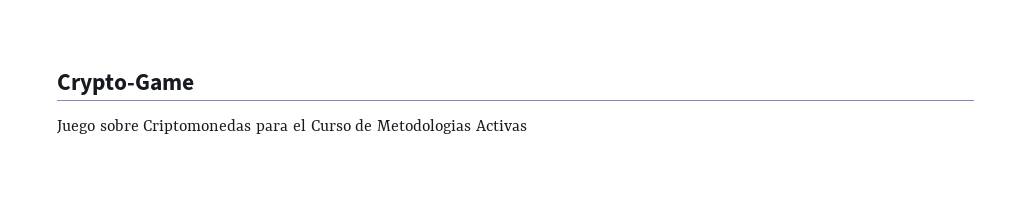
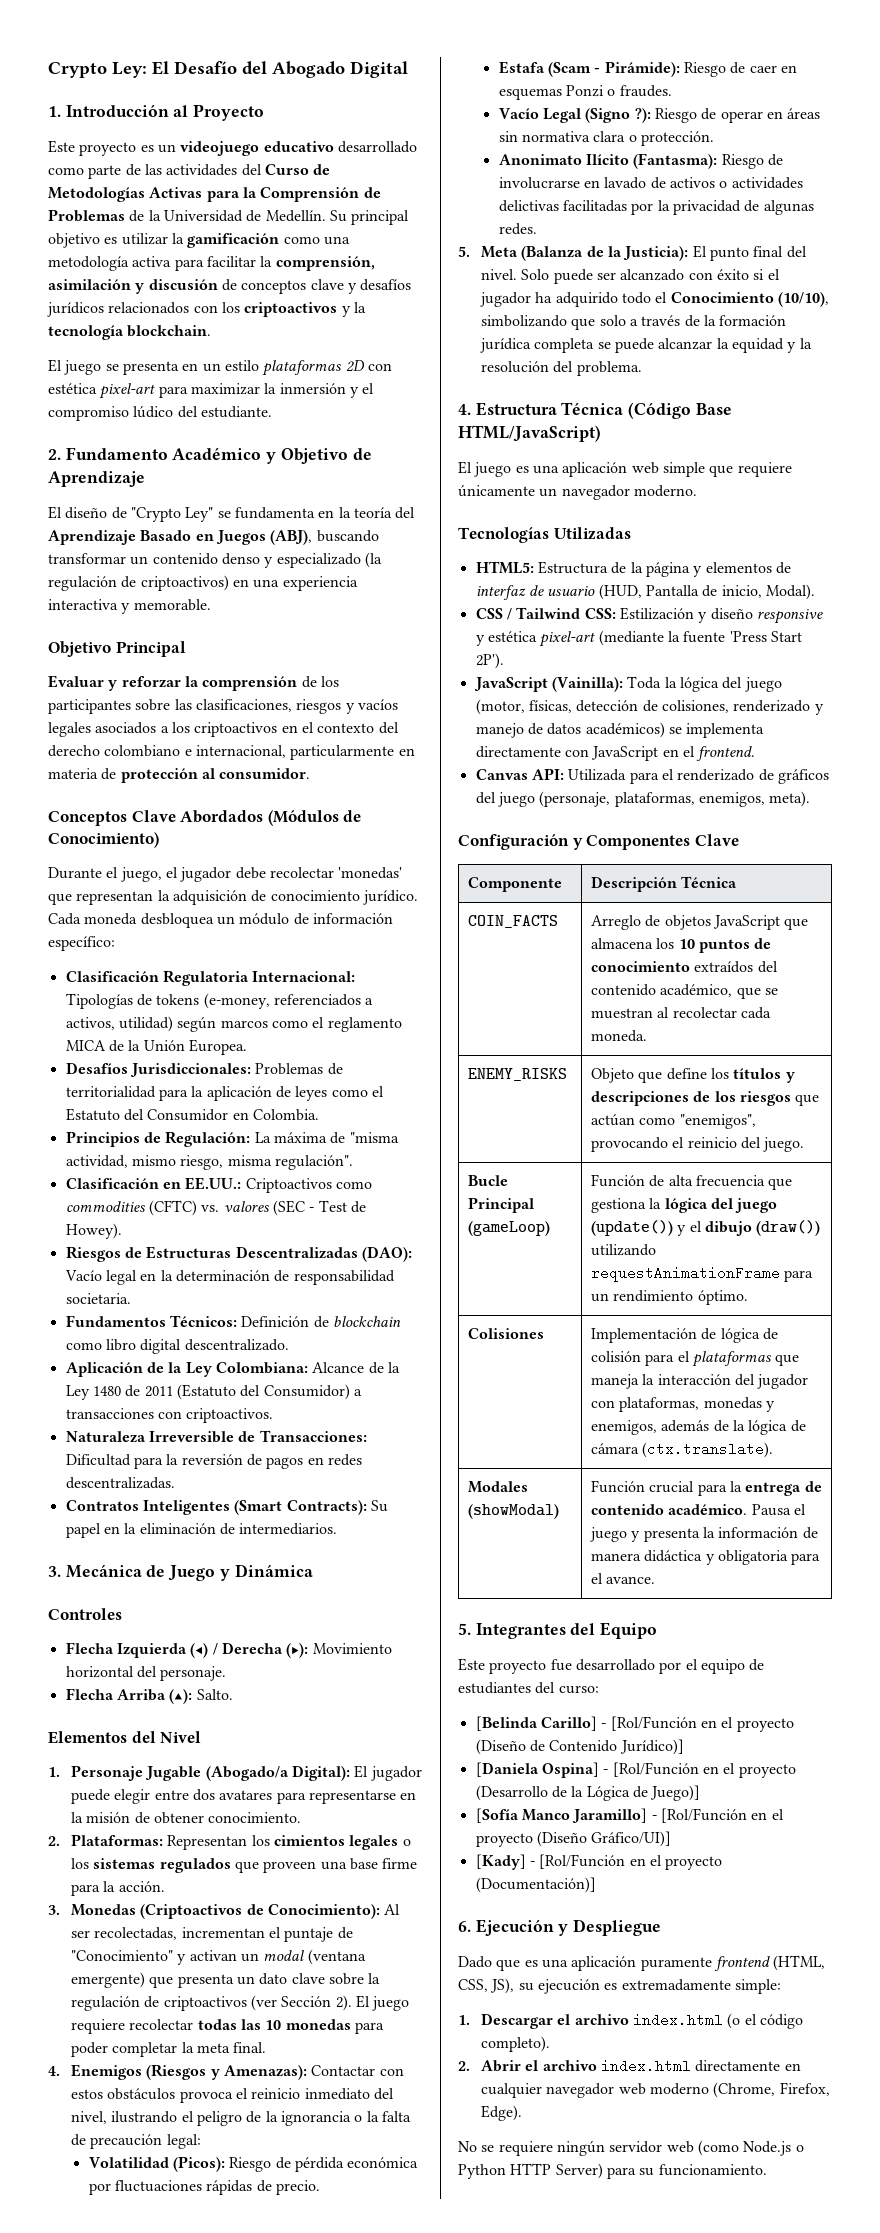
- Crypto-Game
- Juego sobre Criptomonedas para el Curso de Metodologias Activas
+ Crypto Ley: El Desafío del Abogado Digital
+ 1. Introducción al Proyecto
+ Este proyecto es un videojuego educativo desarrollado como parte de las actividades del Curso de Metodologías Activas para la Comprensión de Problemas de la Universidad de Medellín. Su principal objetivo es utilizar la gamificación como una metodología activa para facilitar la comprensión, asimilación y discusión de conceptos clave y desafíos jurídicos relacionados con los criptoactivos y la tecnología blockchain.
+ El juego se presenta en un estilo plataformas 2D con estética pixel-art para maximizar la inmersión y el compromiso lúdico del estudiante.
+ 2. Fundamento Académico y Objetivo de Aprendizaje
+ El diseño de "Crypto Ley" se fundamenta en la teoría del Aprendizaje Basado en Juegos (ABJ), buscando transformar un contenido denso y especializado (la regulación de criptoactivos) en una experiencia interactiva y memorable.
+ Objetivo Principal
+ Evaluar y reforzar la comprensión de los participantes sobre las clasificaciones, riesgos y vacíos legales asociados a los criptoactivos en el contexto del derecho colombiano e internacional, particularmente en materia de protección al consumidor.
+ Conceptos Clave Abordados (Módulos de Conocimiento)
+ Durante el juego, el jugador debe recolectar 'monedas' que representan la adquisición de conocimiento jurídico. Cada moneda desbloquea un módulo de información específico:
+ Clasificación Regulatoria Internacional: Tipologías de tokens (e-money, referenciados a activos, utilidad) según marcos como el reglamento MICA de la Unión Europea.
+ Desafíos Jurisdiccionales: Problemas de territorialidad para la aplicación de leyes como el Estatuto del Consumidor en Colombia.
+ Principios de Regulación: La máxima de "misma actividad, mismo riesgo, misma regulación".
+ Clasificación en EE.UU.: Criptoactivos como commodities (CFTC) vs. valores (SEC - Test de Howey).
+ Riesgos de Estructuras Descentralizadas (DAO): Vacío legal en la determinación de responsabilidad societaria.
+ Fundamentos Técnicos: Definición de blockchain como libro digital descentralizado.
+ Aplicación de la Ley Colombiana: Alcance de la Ley 1480 de 2011 (Estatuto del Consumidor) a transacciones con criptoactivos.
+ Naturaleza Irreversible de Transacciones: Dificultad para la reversión de pagos en redes descentralizadas.
+ Contratos Inteligentes (Smart Contracts): Su papel en la eliminación de intermediarios.
+ 3. Mecánica de Juego y Dinámica
+ Controles
+ Flecha Izquierda (◀) / Derecha (▶): Movimiento horizontal del personaje.
+ Flecha Arriba (▲): Salto.
+ Elementos del Nivel
+ 1. Personaje Jugable (Abogado/a Digital): El jugador puede elegir entre dos avatares para representarse en la misión de obtener conocimiento.
+ 2. Plataformas: Representan los cimientos legales o los sistemas regulados que proveen una base firme para la acción.
+ 3. Monedas (Criptoactivos de Conocimiento): Al ser recolectadas, incrementan el puntaje de "Conocimiento" y activan un modal (ventana emergente) que presenta un dato clave sobre la regulación de criptoactivos (ver Sección 2). El juego requiere recolectar todas las 10 monedas para poder completar la meta final.
+ 4. Enemigos (Riesgos y Amenazas): Contactar con estos obstáculos provoca el reinicio inmediato del nivel, ilustrando el peligro de la ignorancia o la falta de precaución legal:
+ Volatilidad (Picos): Riesgo de pérdida económica por fluctuaciones rápidas de precio.
+ Estafa (Scam - Pirámide): Riesgo de caer en esquemas Ponzi o fraudes.
+ Vacío Legal (Signo ?): Riesgo de operar en áreas sin normativa clara o protección.
+ Anonimato Ilícito (Fantasma): Riesgo de involucrarse en lavado de activos o actividades delictivas facilitadas por la privacidad de algunas redes.
+ 5. Meta (Balanza de la Justicia): El punto final del nivel. Solo puede ser alcanzado con éxito si el jugador ha adquirido todo el Conocimiento (10/10), simbolizando que solo a través de la formación jurídica completa se puede alcanzar la equidad y la resolución del problema.
+ 4. Estructura Técnica (Código Base HTML/JavaScript)
+ El juego es una aplicación web simple que requiere únicamente un navegador moderno.
+ Tecnologías Utilizadas
+ HTML5: Estructura de la página y elementos de interfaz de usuario (HUD, Pantalla de inicio, Modal).
+ CSS / Tailwind CSS: Estilización y diseño responsive y estética pixel-art (mediante la fuente 'Press Start 2P').
+ JavaScript (Vainilla): Toda la lógica del juego (motor, físicas, detección de colisiones, renderizado y manejo de datos académicos) se implementa directamente con JavaScript en el frontend.
+ Canvas API: Utilizada para el renderizado de gráficos del juego (personaje, plataformas, enemigos, meta).
+ Configuración y Componentes Clave
+ Componente | Descripción Técnica
+ COIN_FACTS | Arreglo de objetos JavaScript que almacena los 10 puntos de conocimiento extraídos del contenido académico, que se muestran al recolectar cada moneda.
+ ENEMY_RISKS | Objeto que define los títulos y descripciones de los riesgos que actúan como "enemigos", provocando el reinicio del juego.
+ Bucle Principal (gameLoop) | Función de alta frecuencia que gestiona la lógica del juego (update()) y el dibujo (draw()) utilizando requestAnimationFrame para un rendimiento óptimo.
+ Colisiones | Implementación de lógica de colisión para el plataformas que maneja la interacción del jugador con plataformas, monedas y enemigos, además de la lógica de cámara (ctx.translate).
+ Modales (showModal) | Función crucial para la entrega de contenido académico. Pausa el juego y presenta la información de manera didáctica y obligatoria para el avance.
+ 5. Integrantes del Equipo
+ Este proyecto fue desarrollado por el equipo de estudiantes del curso:
+ [Belinda Carillo] - [Rol/Función en el proyecto (Diseño de Contenido Jurídico)]
+ [Daniela Ospina] - [Rol/Función en el proyecto (Desarrollo de la Lógica de Juego)]
+ [Sofía Manco Jaramillo] - [Rol/Función en el proyecto (Diseño Gráfico/UI)]
+ [Kady] - [Rol/Función en el proyecto (Documentación)]
+ 6. Ejecución y Despliegue
+ Dado que es una aplicación puramente frontend (HTML, CSS, JS), su ejecución es extremadamente simple:
+ 1. Descargar el archivo index.html (o el código completo).
+ 2. Abrir el archivo index.html directamente en cualquier navegador web moderno (Chrome, Firefox, Edge).
+ No se requiere ningún servidor web (como Node.js o Python HTTP Server) para su funcionamiento.

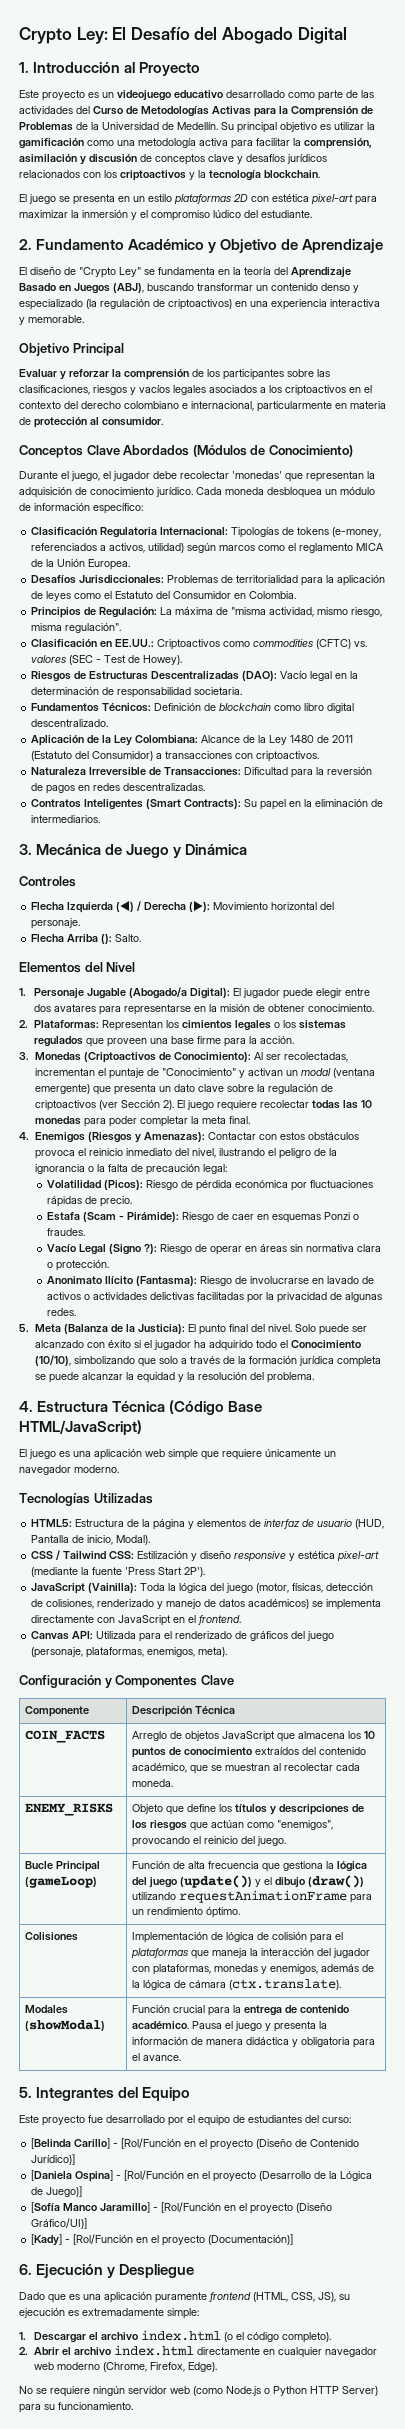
- Flecha Arriba (▲): Salto.
+ Flecha Arriba (): Salto.

